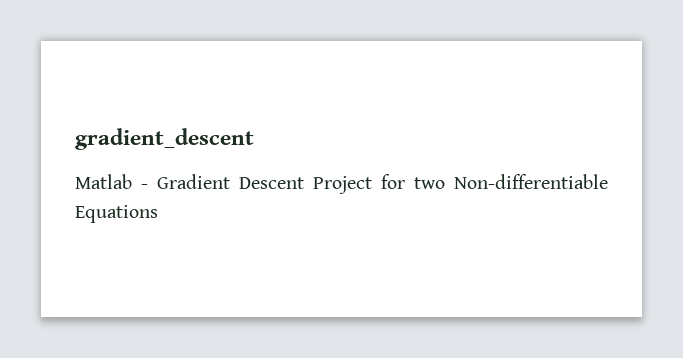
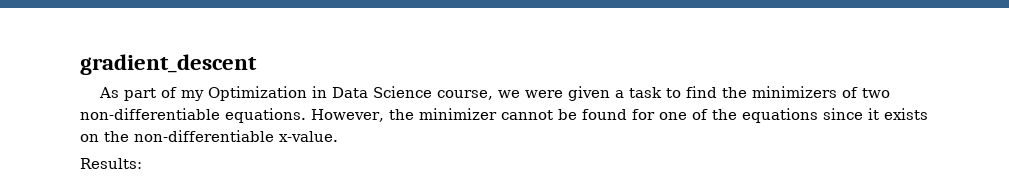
- Matlab - Gradient Descent Project for two Non-differentiable Equations
+ As part of my Optimization in Data Science course, we were given a task to find the minimizers of two non-differentiable equations. However, the minimizer cannot be found for one of the equations since it exists on the non-differentiable x-value.
+ Results:

